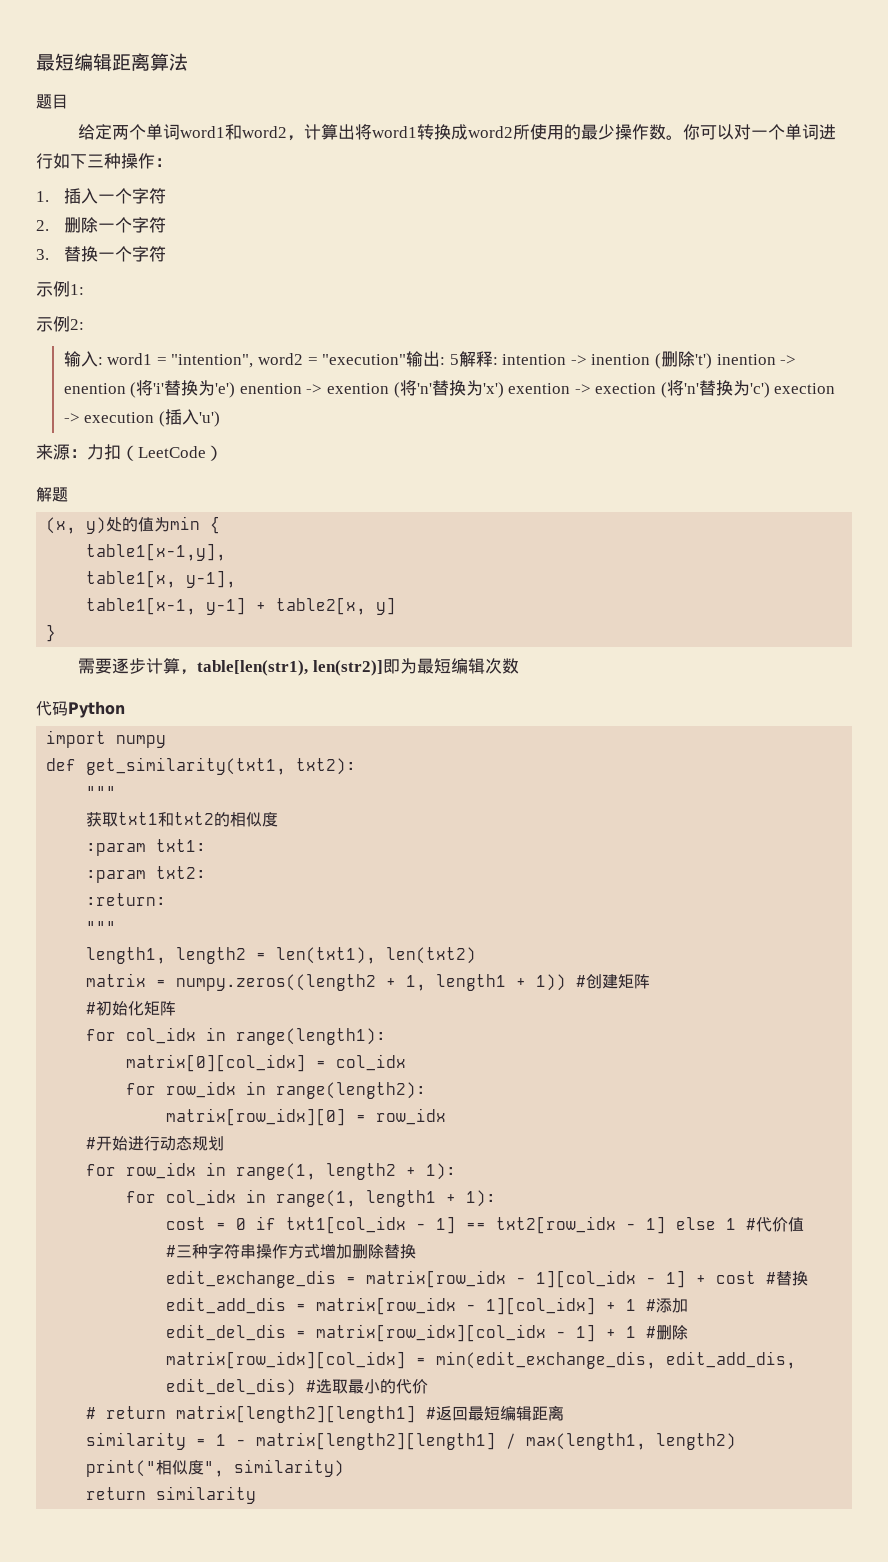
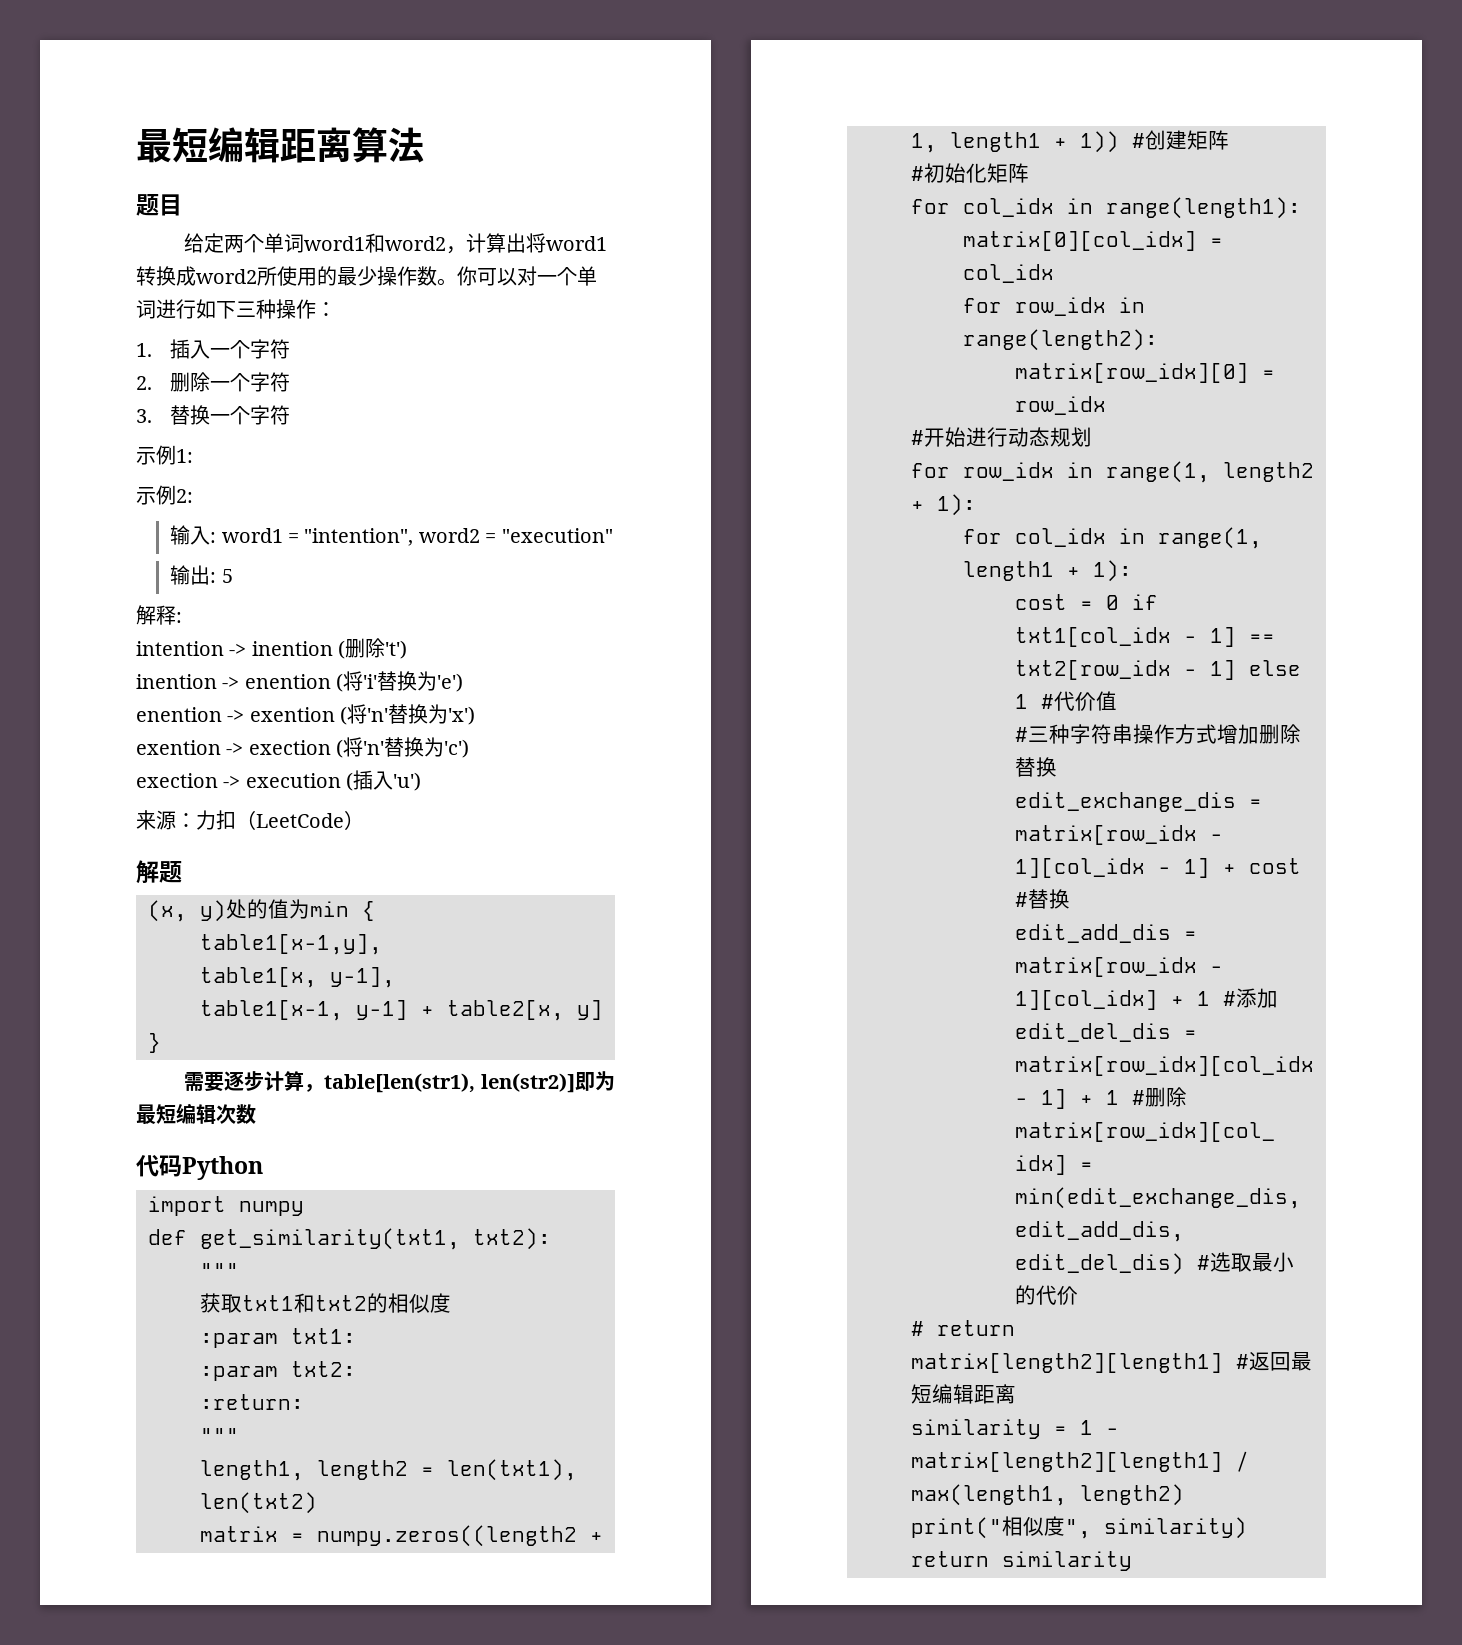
- 输入: word1 = "intention", word2 = "execution"输出: 5解释: intention -> inention (删除't') inention -> enention (将'i'替换为'e') enention -> exention (将'n'替换为'x') exention -> exection (将'n'替换为'c') exection -> execution (插入'u')
+ 输入: word1 = "intention", word2 = "execution"
+ 输出: 5
+ 解释:
+ intention -> inention (删除't')
+ inention -> enention (将'i'替换为'e')
+ enention -> exention (将'n'替换为'x')
+ exention -> exection (将'n'替换为'c')
+ exection -> execution (插入'u')

